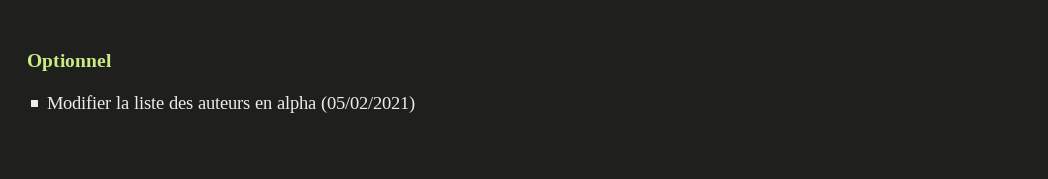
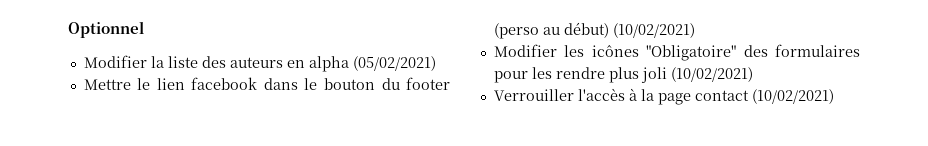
+ Mettre le lien facebook dans le bouton du footer (perso au début) (10/02/2021)
+ Modifier les icônes "Obligatoire" des formulaires pour les rendre plus joli (10/02/2021)
+ Verrouiller l'accès à la page contact (10/02/2021)

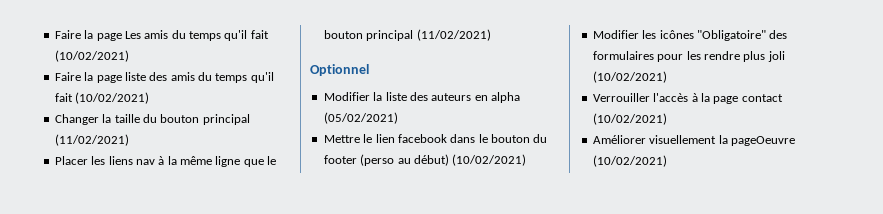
+ Faire la page Les amis du temps qu'il fait (10/02/2021)
+ Faire la page liste des amis du temps qu'il fait (10/02/2021)
+ Changer la taille du bouton principal (11/02/2021)
+ Placer les liens nav à la même ligne que le bouton principal (11/02/2021)
+ Améliorer visuellement la pageOeuvre (10/02/2021)

